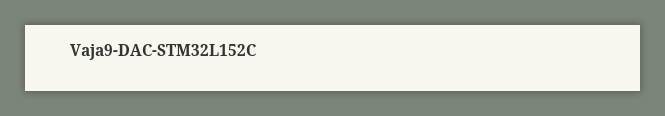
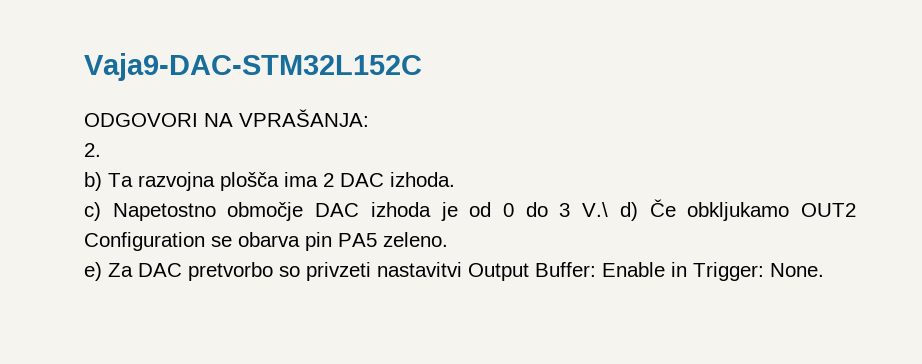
+ ODGOVORI NA VPRAŠANJA:
+ 2.
+ b) Ta razvojna plošča ima 2 DAC izhoda.
+ c) Napetostno območje DAC izhoda je od 0 do 3 V.\ d) Če obkljukamo OUT2 Configuration se obarva pin PA5 zeleno.
+ e) Za DAC pretvorbo so privzeti nastavitvi Output Buffer: Enable in Trigger: None.

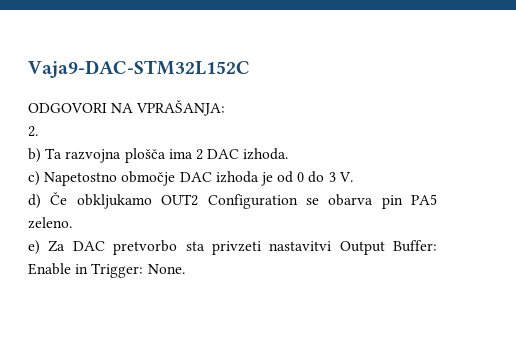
- c) Napetostno območje DAC izhoda je od 0 do 3 V.\ d) Če obkljukamo OUT2 Configuration se obarva pin PA5 zeleno.
+ c) Napetostno območje DAC izhoda je od 0 do 3 V.
+ d) Če obkljukamo OUT2 Configuration se obarva pin PA5 zeleno.
- e) Za DAC pretvorbo so privzeti nastavitvi Output Buffer: Enable in Trigger: None.
+ e) Za DAC pretvorbo sta privzeti nastavitvi Output Buffer: Enable in Trigger: None.

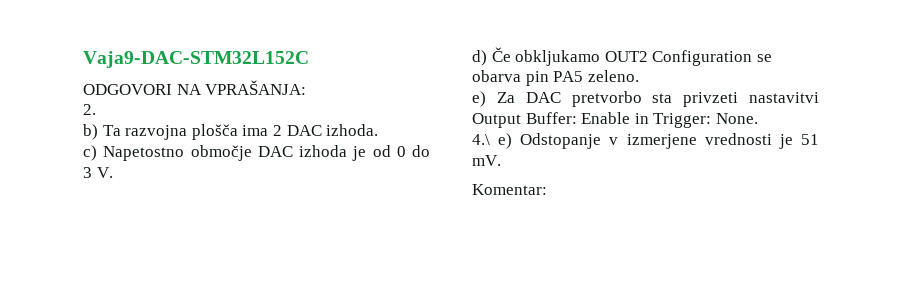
+ 4.\ e) Odstopanje v izmerjene vrednosti je 51 mV.
+ Komentar:

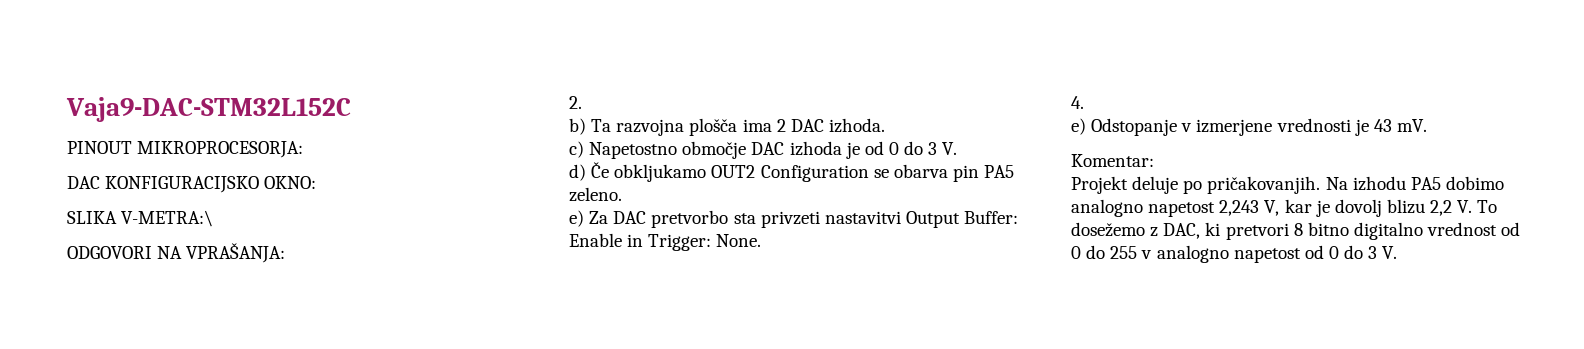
+ PINOUT MIKROPROCESORJA:
+ DAC KONFIGURACIJSKO OKNO:
+ SLIKA V-METRA:\
- 4.\ e) Odstopanje v izmerjene vrednosti je 51 mV.
+ 4.
+ e) Odstopanje v izmerjene vrednosti je 43 mV.
+ Projekt deluje po pričakovanjih. Na izhodu PA5 dobimo analogno napetost 2,243 V, kar je dovolj blizu 2,2 V. To dosežemo z DAC, ki pretvori 8 bitno digitalno vrednost od 0 do 255 v analogno napetost od 0 do 3 V.

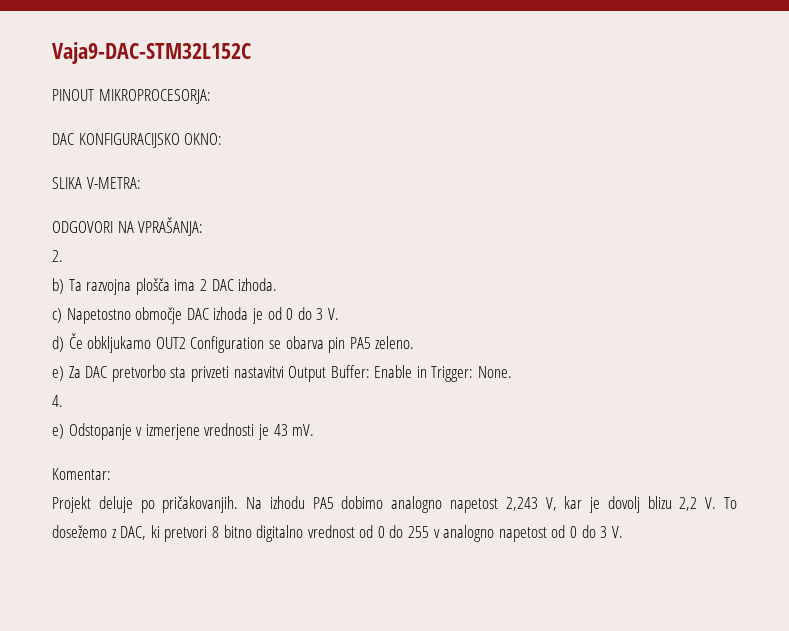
- SLIKA V-METRA:\
+ SLIKA V-METRA:

